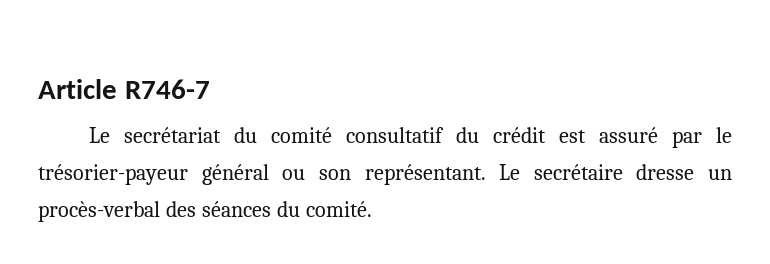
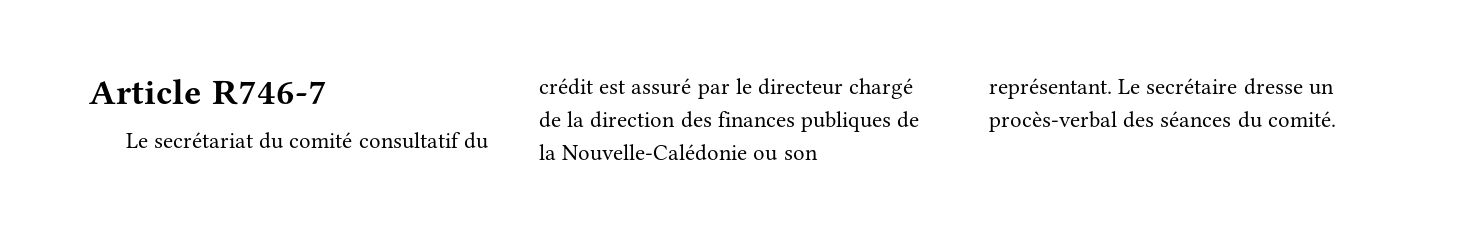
- Le secrétariat du comité consultatif du crédit est assuré par le trésorier-payeur général ou son représentant.
+ Le secrétariat du comité consultatif du crédit est assuré par le directeur chargé de la direction des finances publiques de la Nouvelle-Calédonie ou son représentant.

